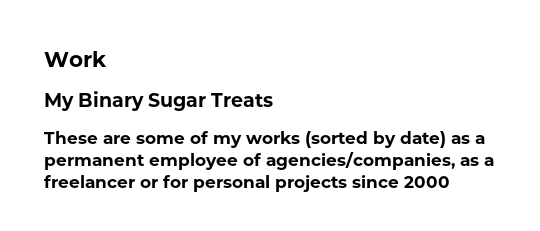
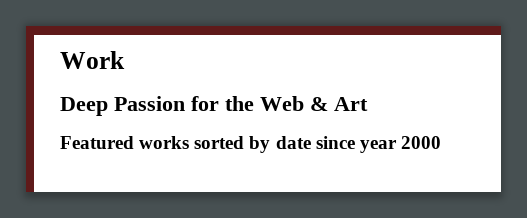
- My Binary Sugar Treats
- These are some of my works (sorted by date) as a permanent employee of agencies/companies, as a freelancer or for personal projects since 2000
+ Deep Passion for the Web & Art
+ Featured works sorted by date since year 2000

